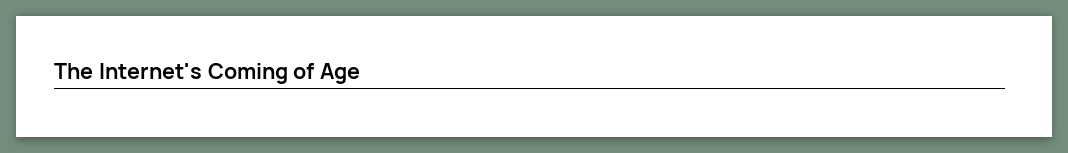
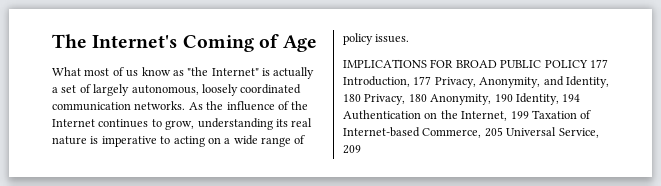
+ What most of us know as "the Internet" is actually a set of largely autonomous, loosely coordinated communication networks. As the influence of the Internet continues to grow, understanding its real nature is imperative to acting on a wide range of policy issues.
+ IMPLICATIONS FOR BROAD PUBLIC POLICY 177 Introduction, 177 Privacy, Anonymity, and Identity, 180 Privacy, 180 Anonymity, 190 Identity, 194 Authentication on the Internet, 199 Taxation of Internet-based Commerce, 205 Universal Service, 209

